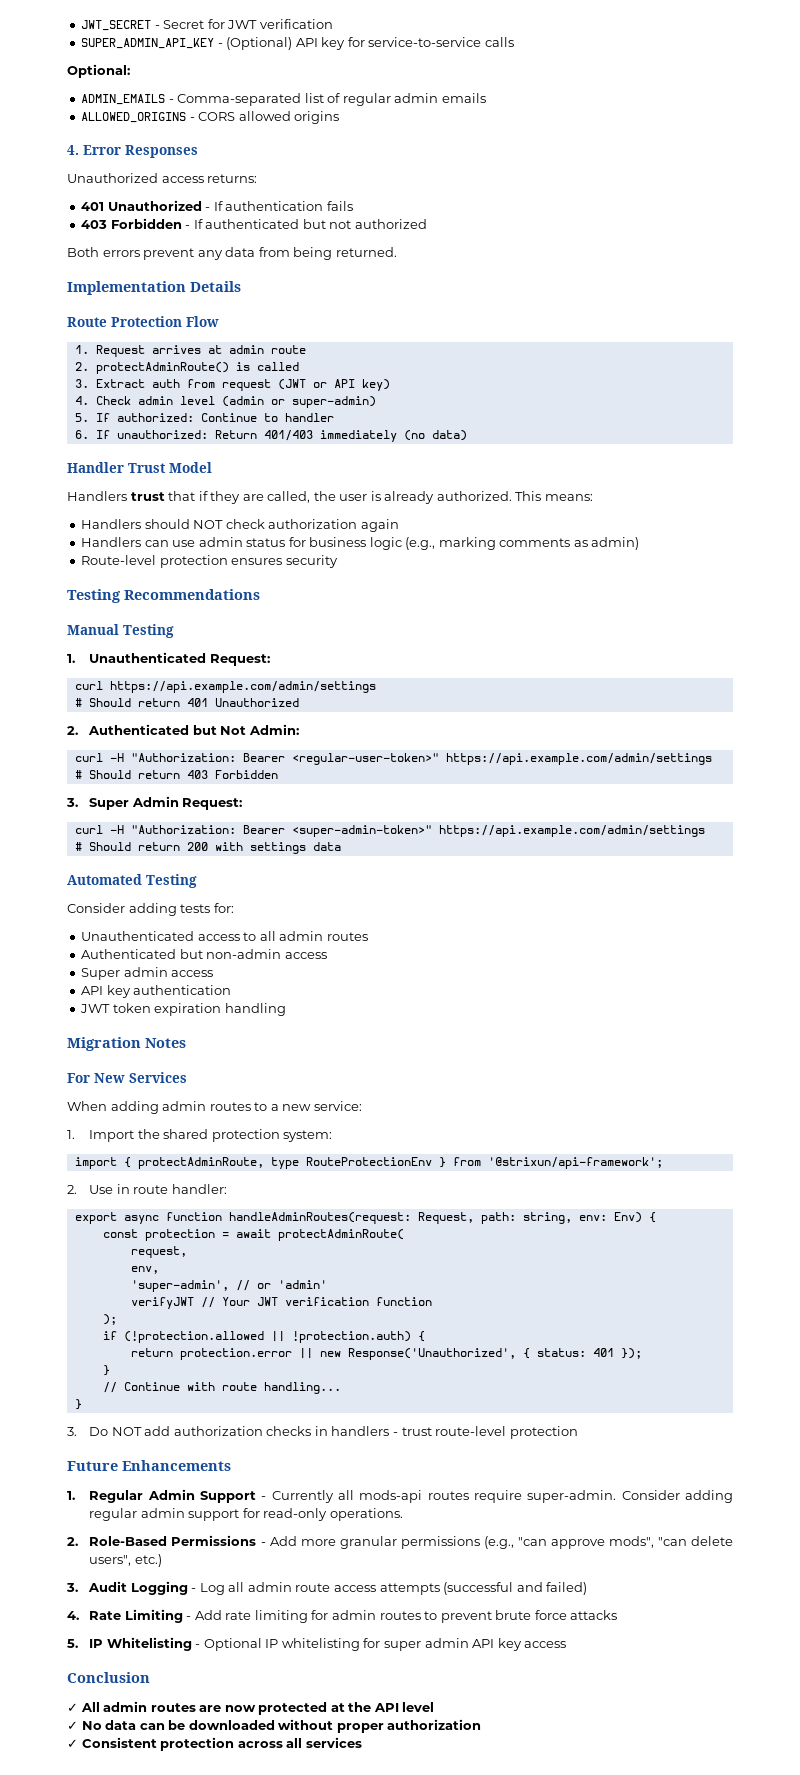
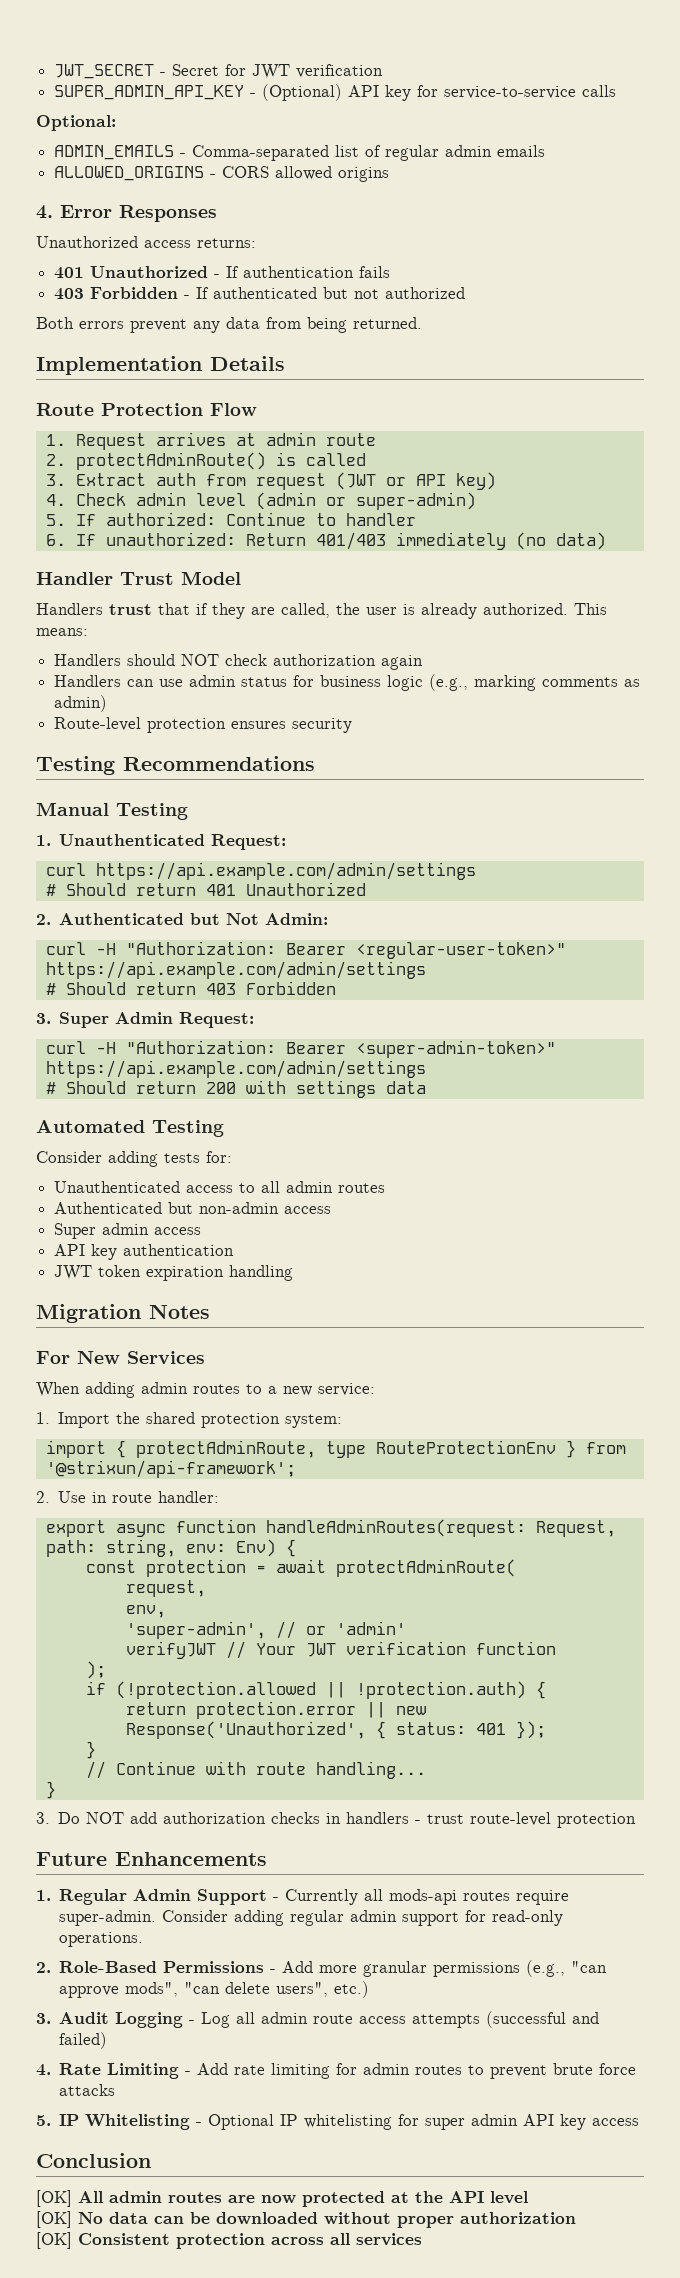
- ✓ All admin routes are now protected at the API level
+ [OK] All admin routes are now protected at the API level
- ✓ No data can be downloaded without proper authorization
+ [OK] No data can be downloaded without proper authorization
- ✓ Consistent protection across all services
+ [OK] Consistent protection across all services

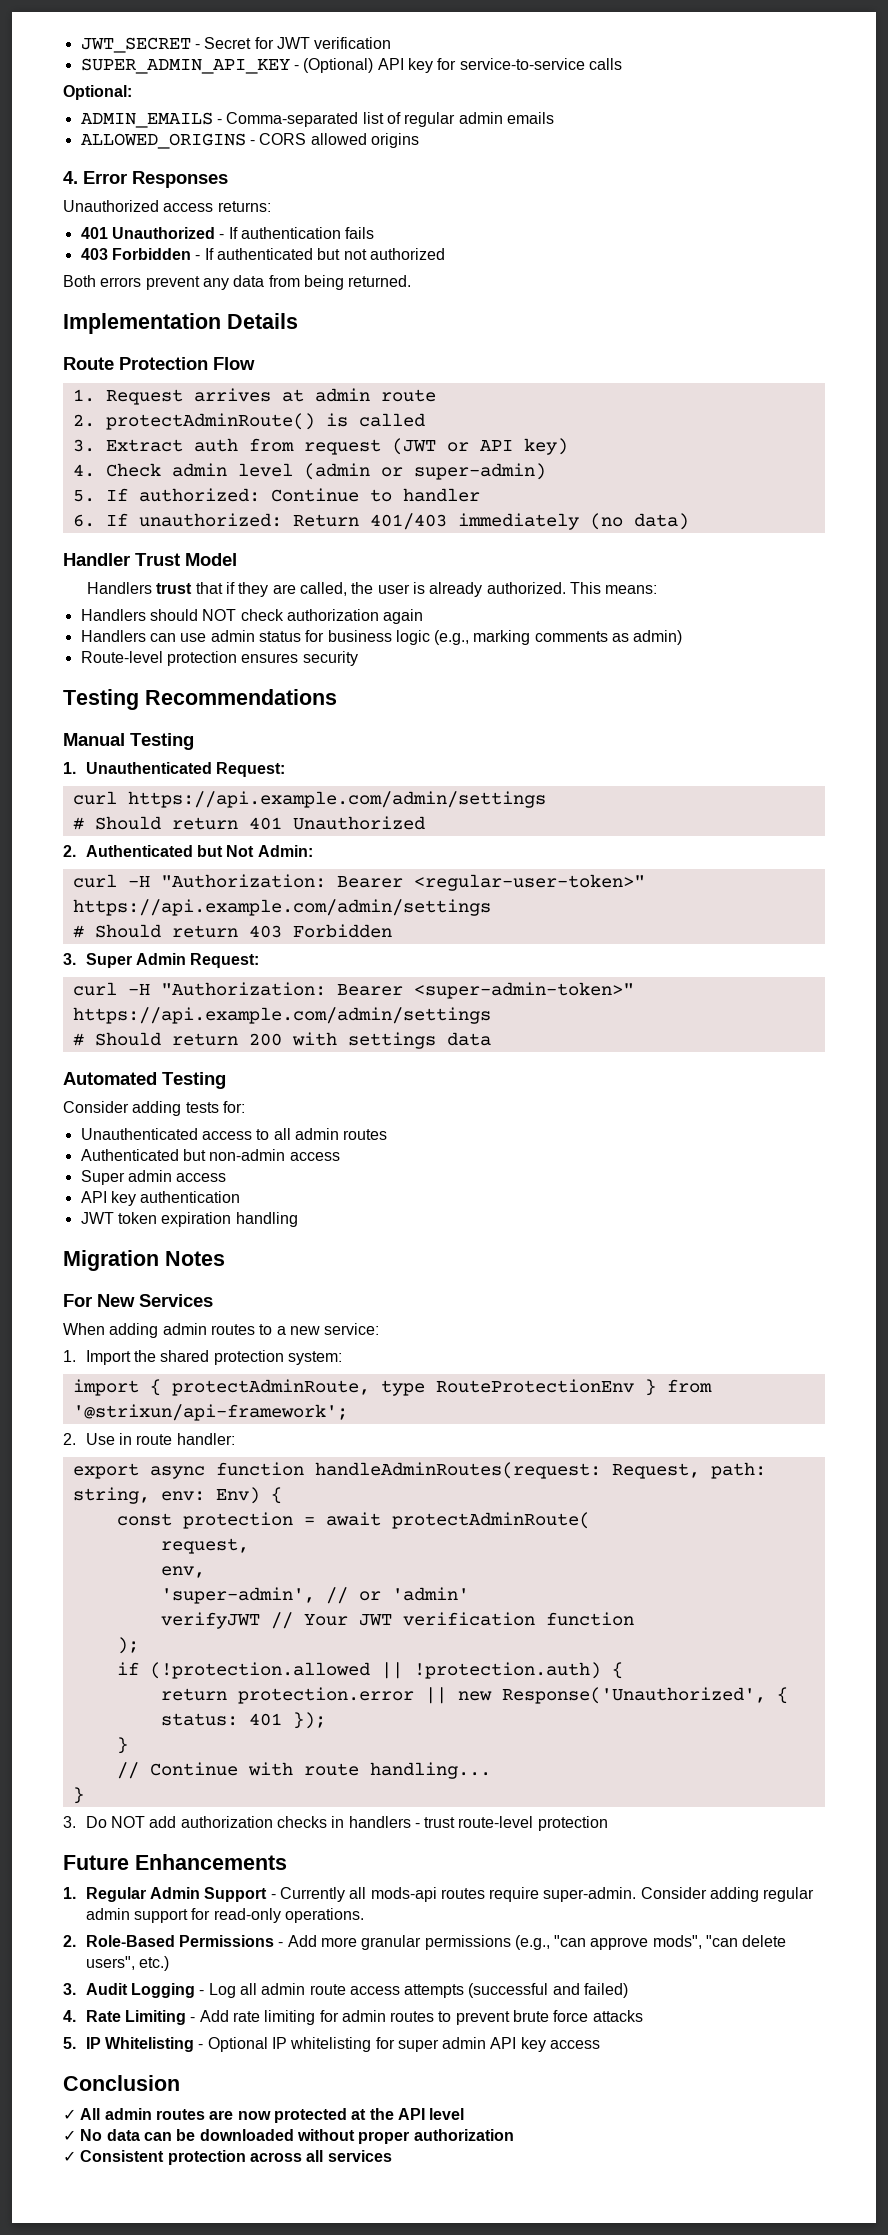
- [OK] All admin routes are now protected at the API level
+ ✓ All admin routes are now protected at the API level
- [OK] No data can be downloaded without proper authorization
+ ✓ No data can be downloaded without proper authorization
- [OK] Consistent protection across all services
+ ✓ Consistent protection across all services

